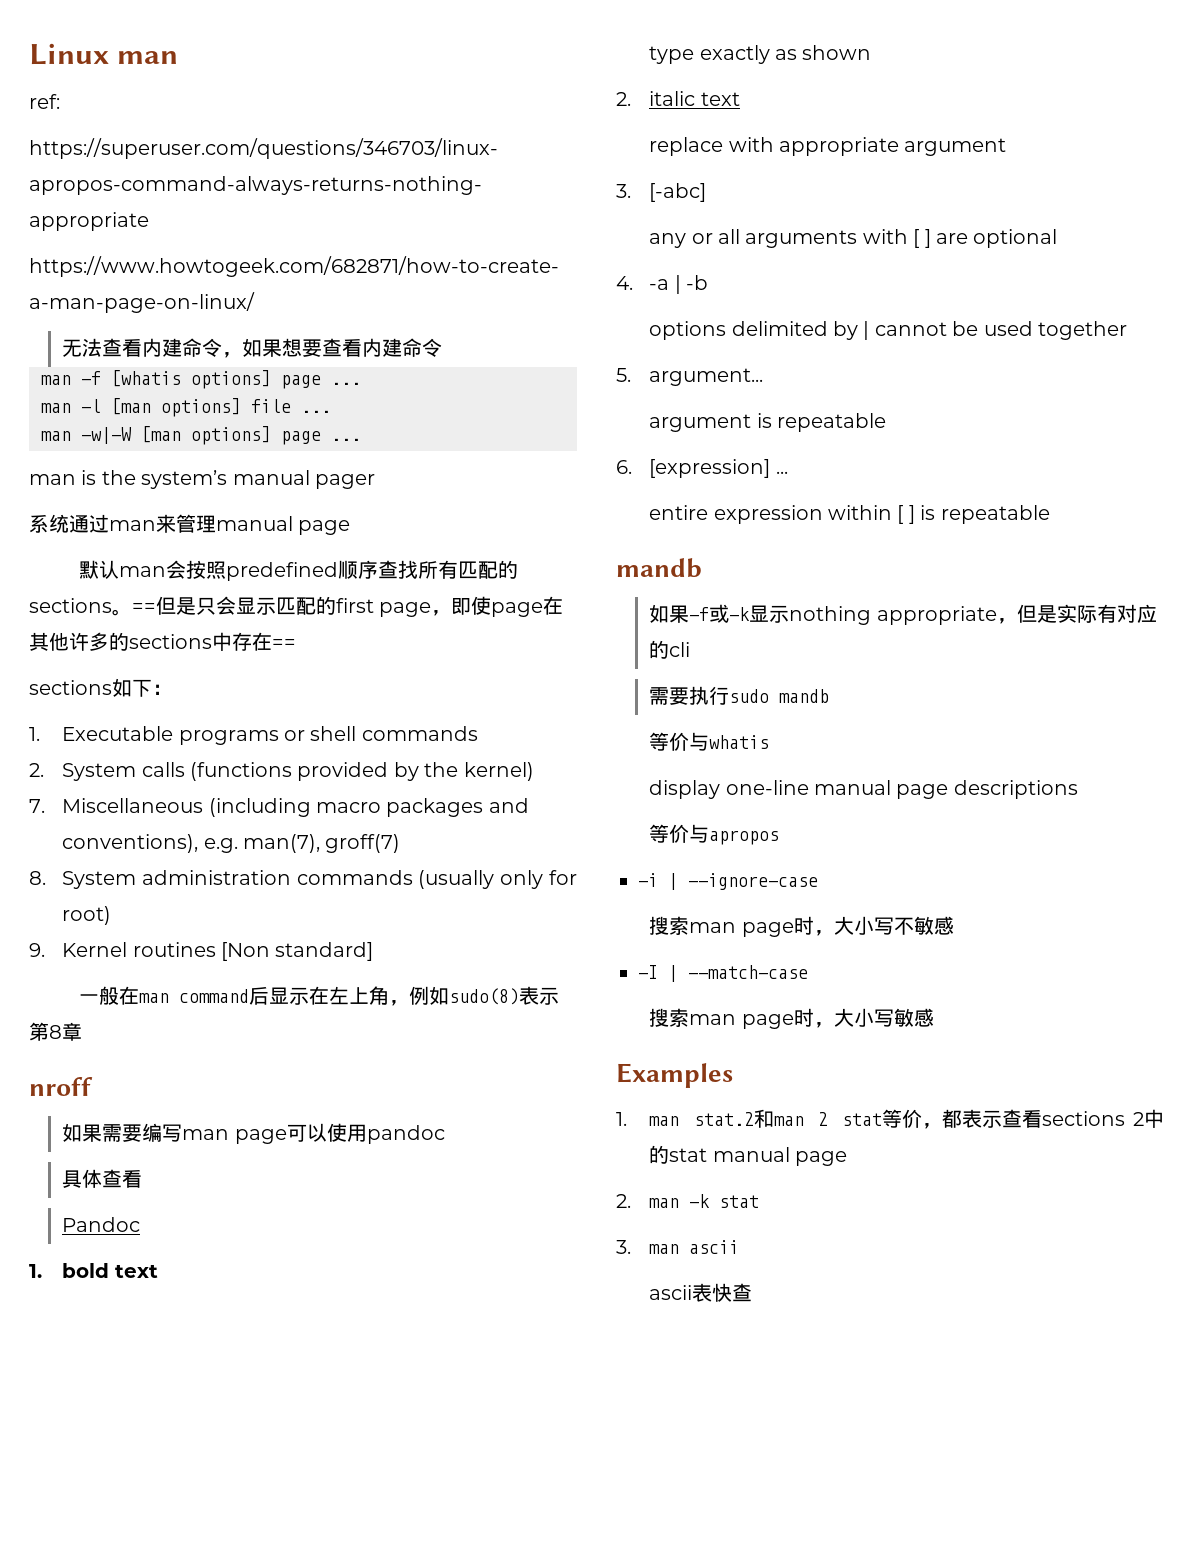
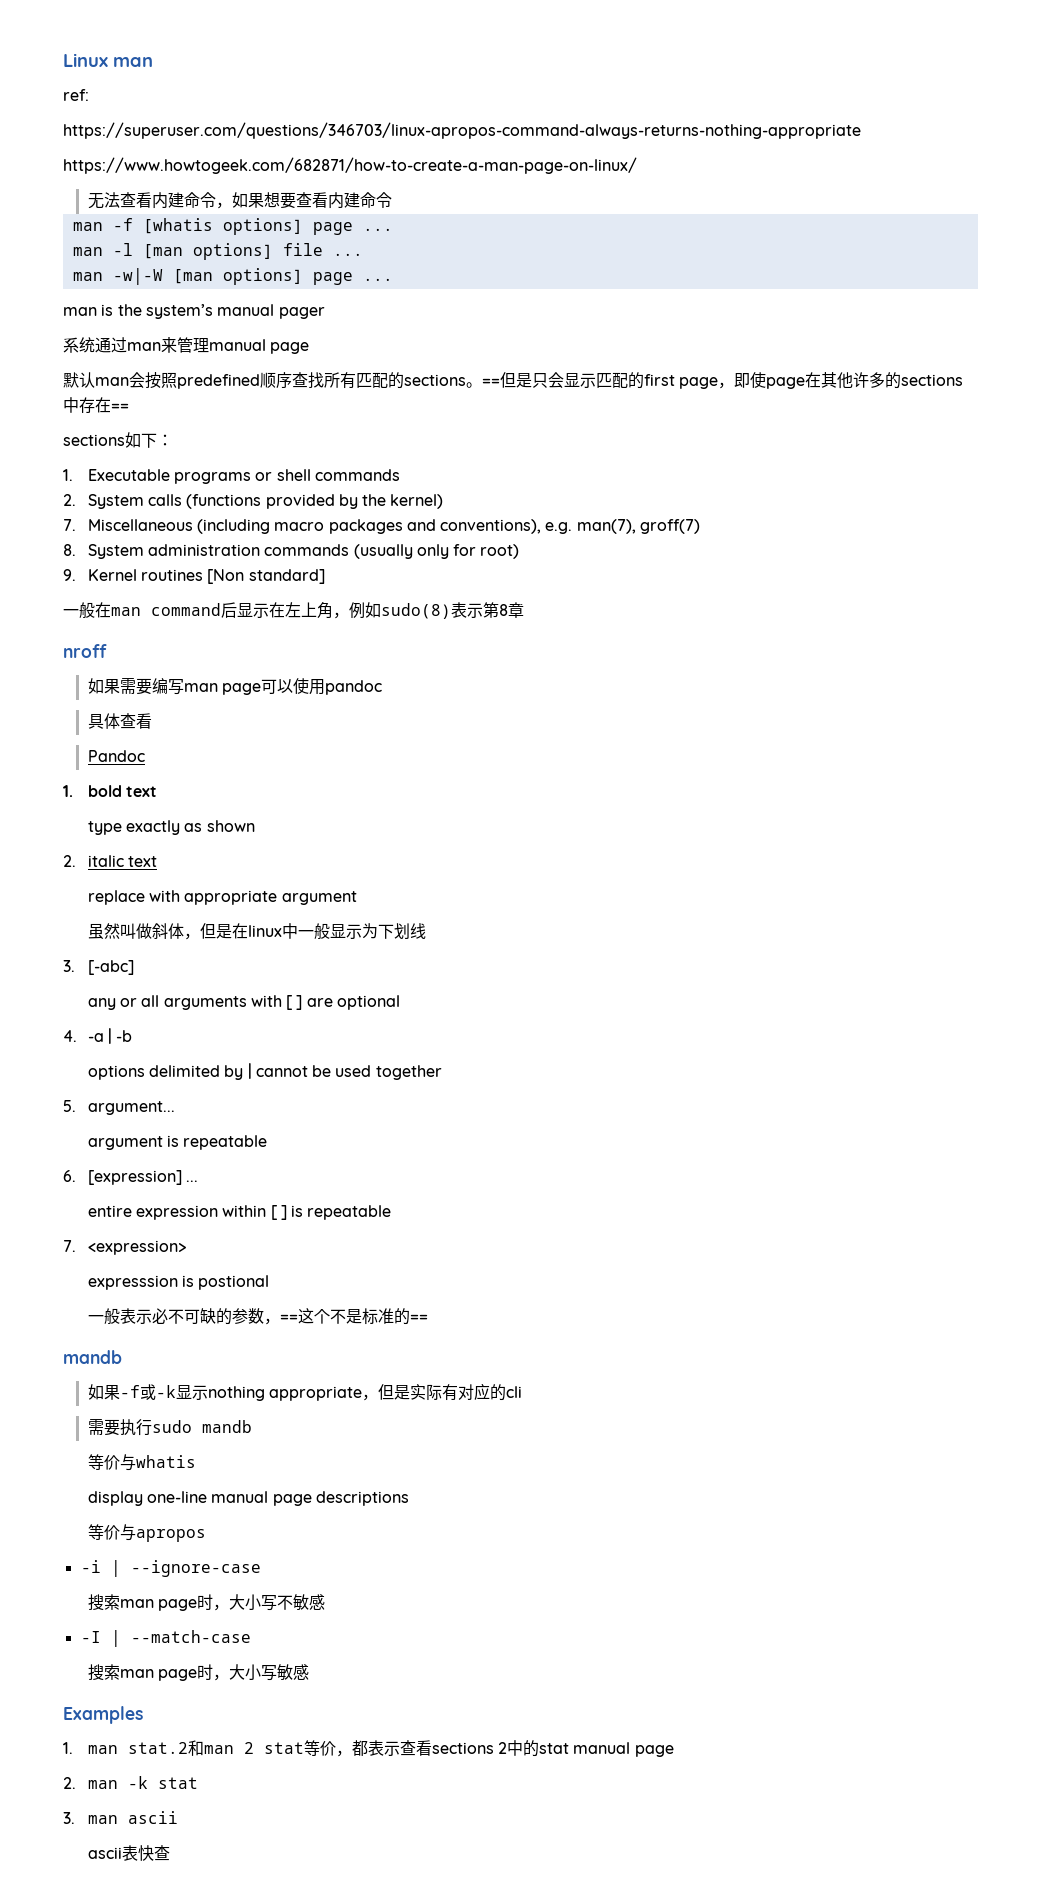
+ 虽然叫做斜体，但是在linux中一般显示为下划线
+ 7. <expression>
+ expresssion is postional
+ 一般表示必不可缺的参数，==这个不是标准的==

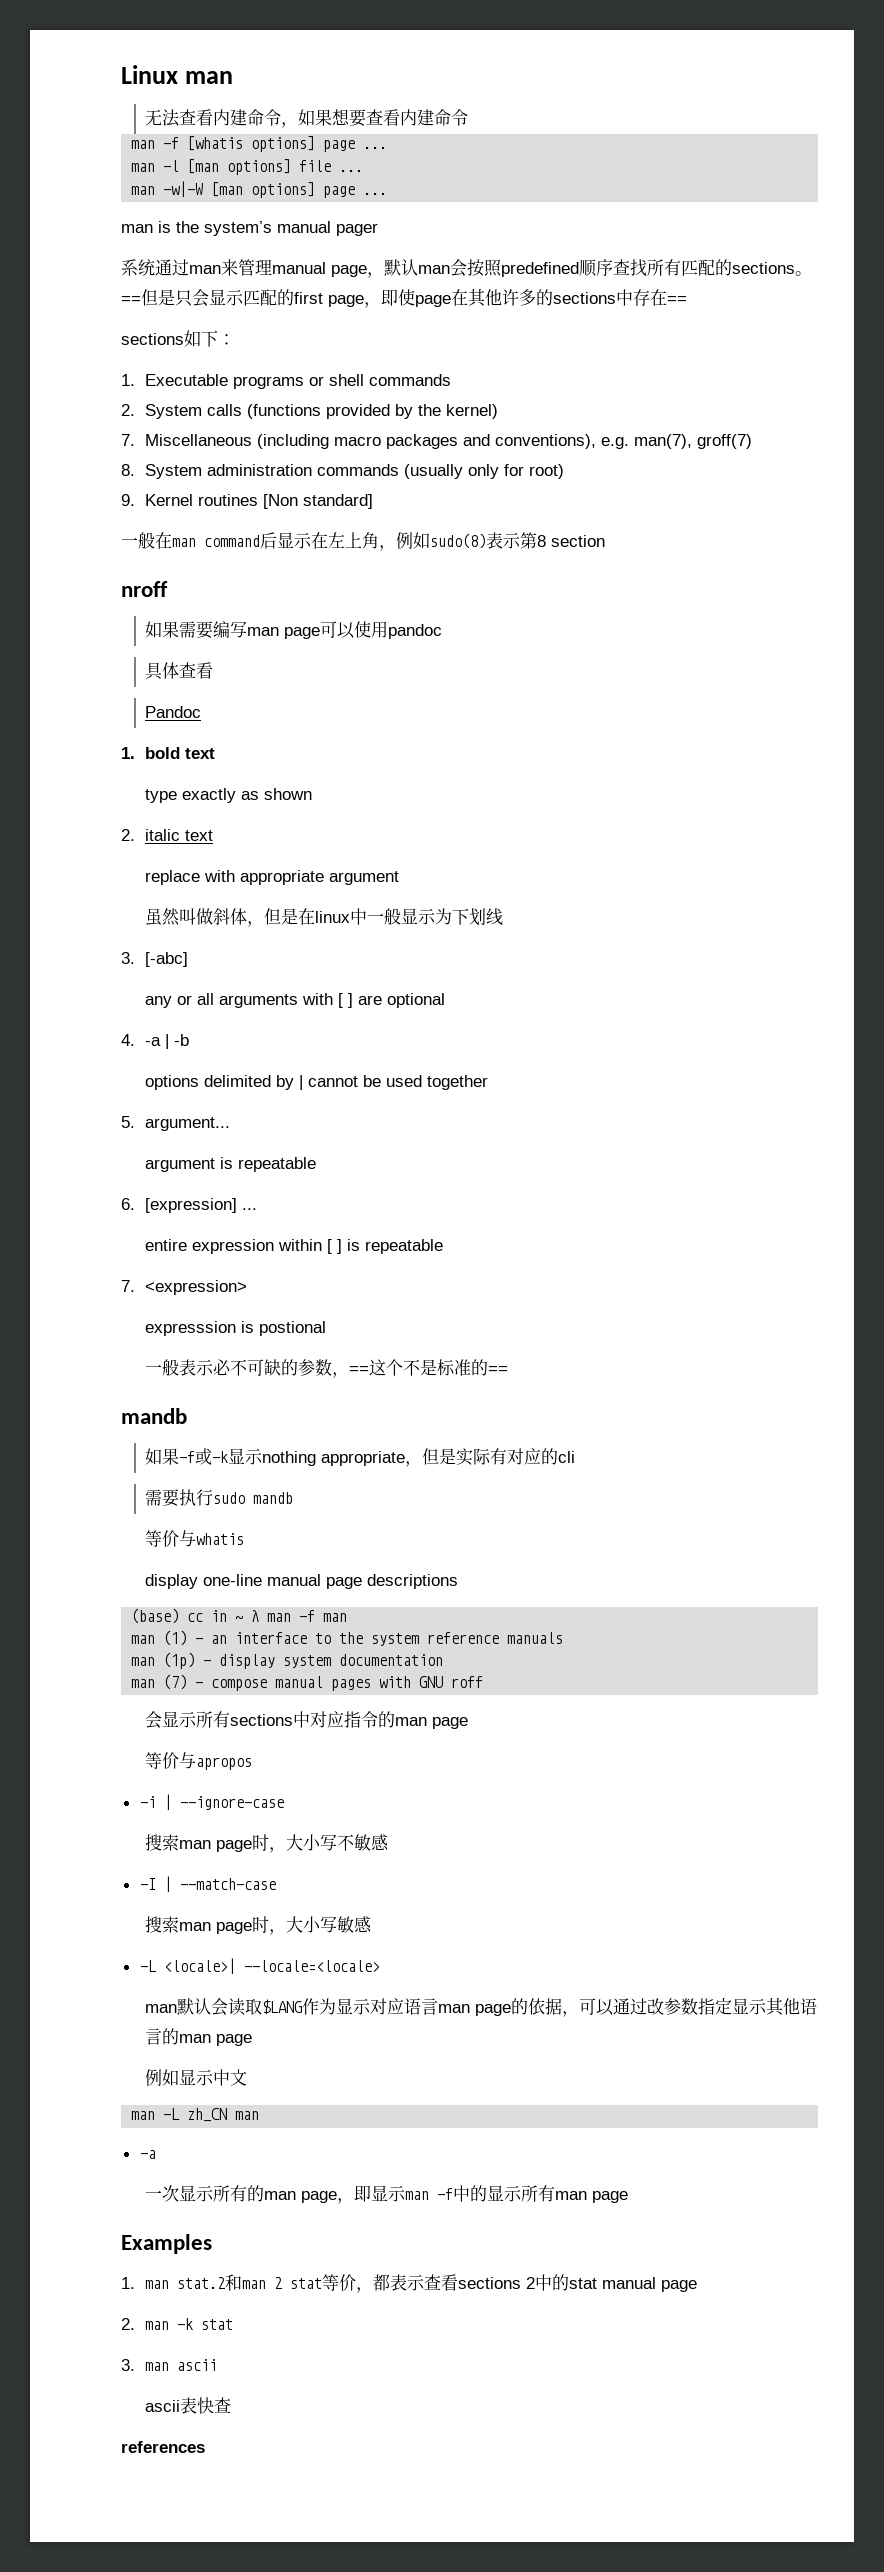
- ref:
- https://superuser.com/questions/346703/linux-apropos-command-always-returns-nothing-appropriate
- https://www.howtogeek.com/682871/how-to-create-a-man-page-on-linux/
- 系统通过man来管理manual page
- 默认man会按照predefined顺序查找所有匹配的sections。
+ 系统通过man来管理manual page，默认man会按照predefined顺序查找所有匹配的sections。
- 一般在man command后显示在左上角，例如sudo(8)表示第8章
+ 一般在man command后显示在左上角，例如sudo(8)表示第8 section
+ (base) cc in ~ λ man -f man
+ man (1) - an interface to the system reference manuals
+ man (1p) - display system documentation
+ man (7) - compose manual pages with GNU roff
+ 会显示所有sections中对应指令的man page
+ -L <locale>| --locale=<locale>
+ man默认会读取$LANG作为显示对应语言man page的依据，可以通过改参数指定显示其他语言的man page
+ 例如显示中文
+ man -L zh_CN man
+ -a
+ 一次显示所有的man page，即显示man -f中的显示所有man page
+ references

